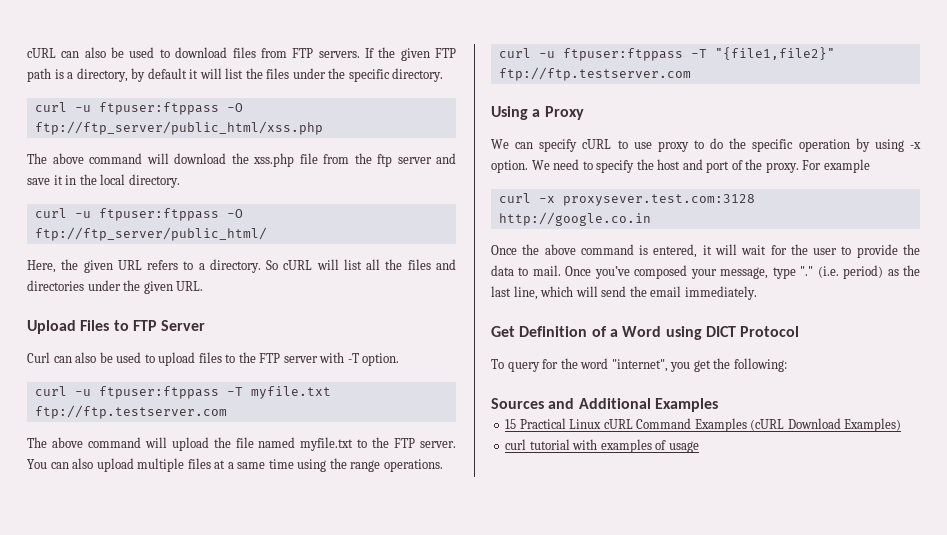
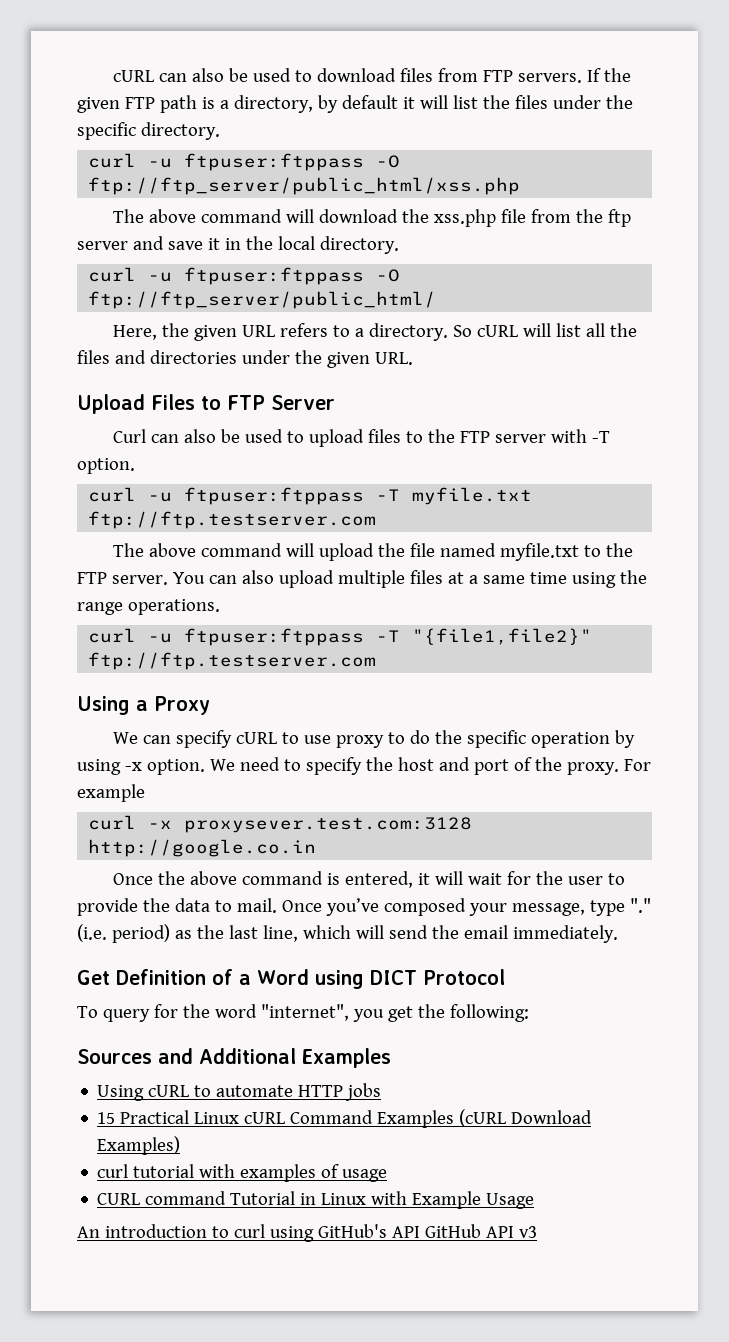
+ Using cURL to automate HTTP jobs
+ CURL command Tutorial in Linux with Example Usage
+ An introduction to curl using GitHub's API GitHub API v3

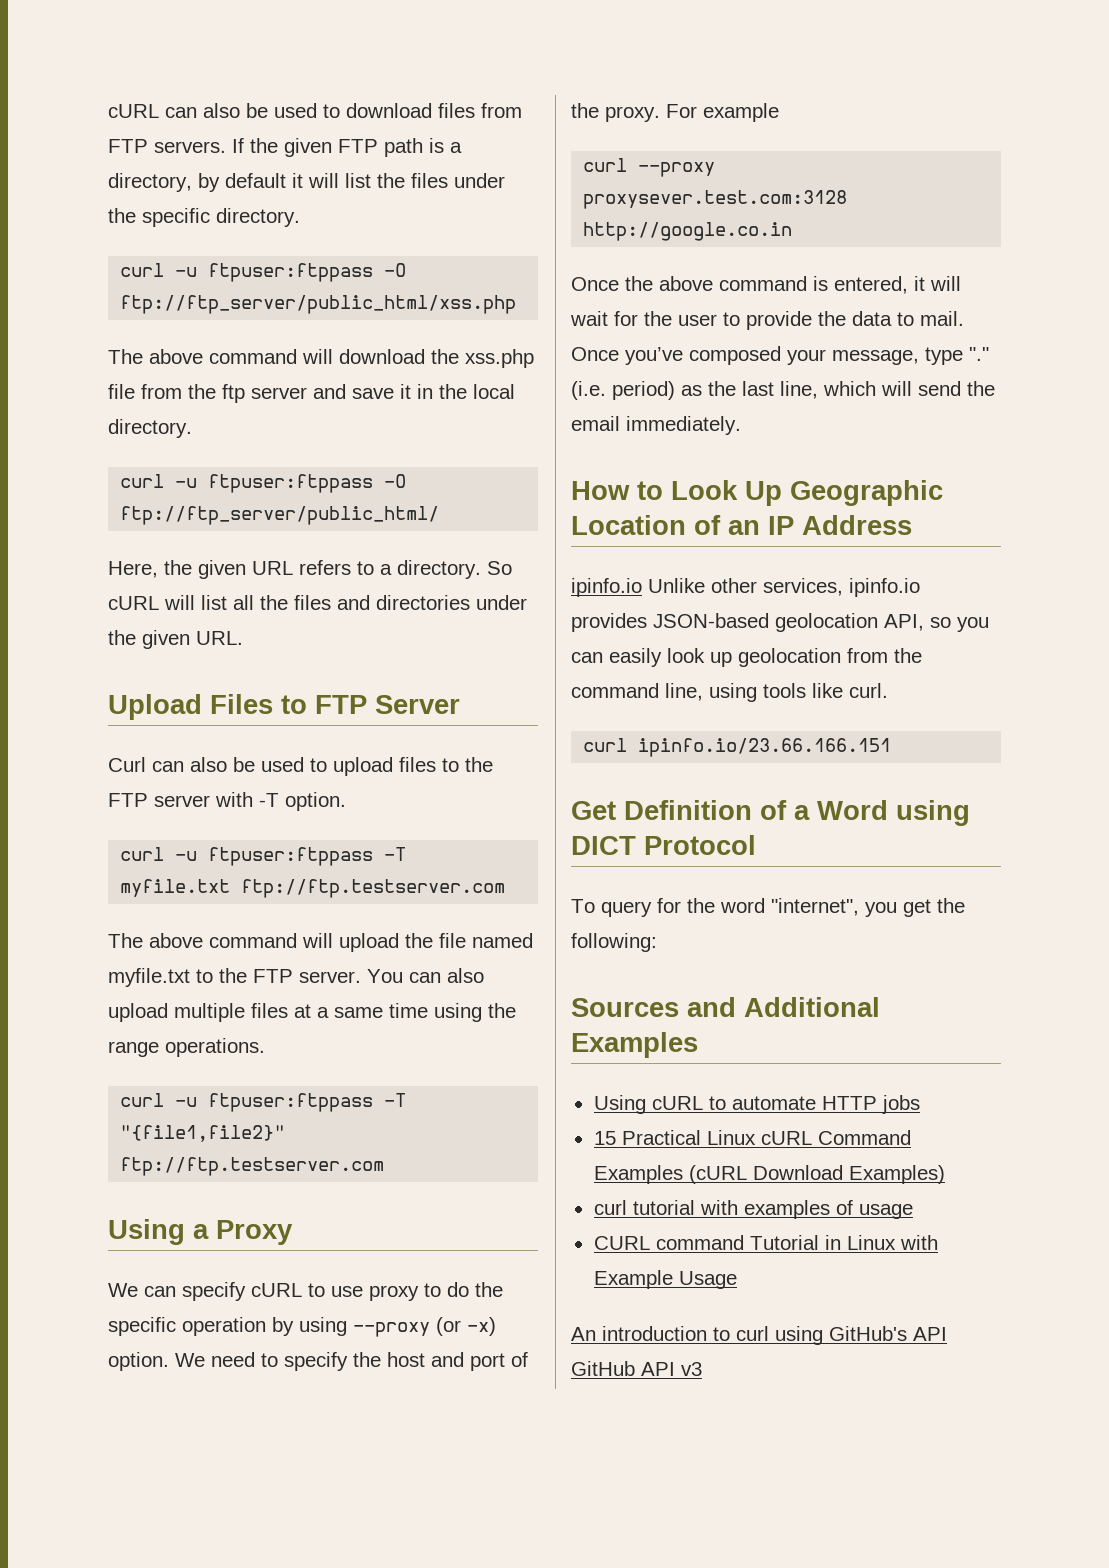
- We can specify cURL to use proxy to do the specific operation by using -x option.
+ We can specify cURL to use proxy to do the specific operation by using --proxy (or -x) option.
- curl -x proxysever.test.com:3128 http://google.co.in
+ curl --proxy proxysever.test.com:3128 http://google.co.in
+ How to Look Up Geographic Location of an IP Address
+ ipinfo.io Unlike other services, ipinfo.io provides JSON-based geolocation API, so you can easily look up geolocation from the command line, using tools like curl.
+ curl ipinfo.io/23.66.166.151

